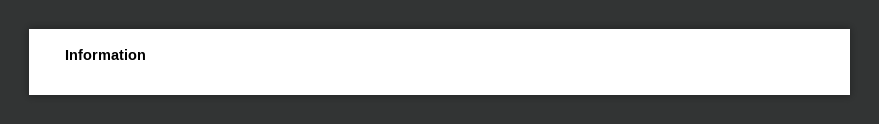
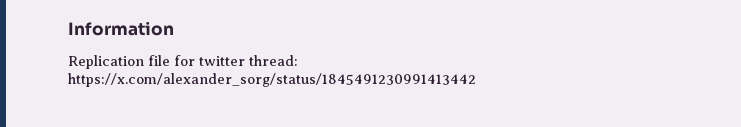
+ Replication file for twitter thread: https://x.com/alexander_sorg/status/1845491230991413442

